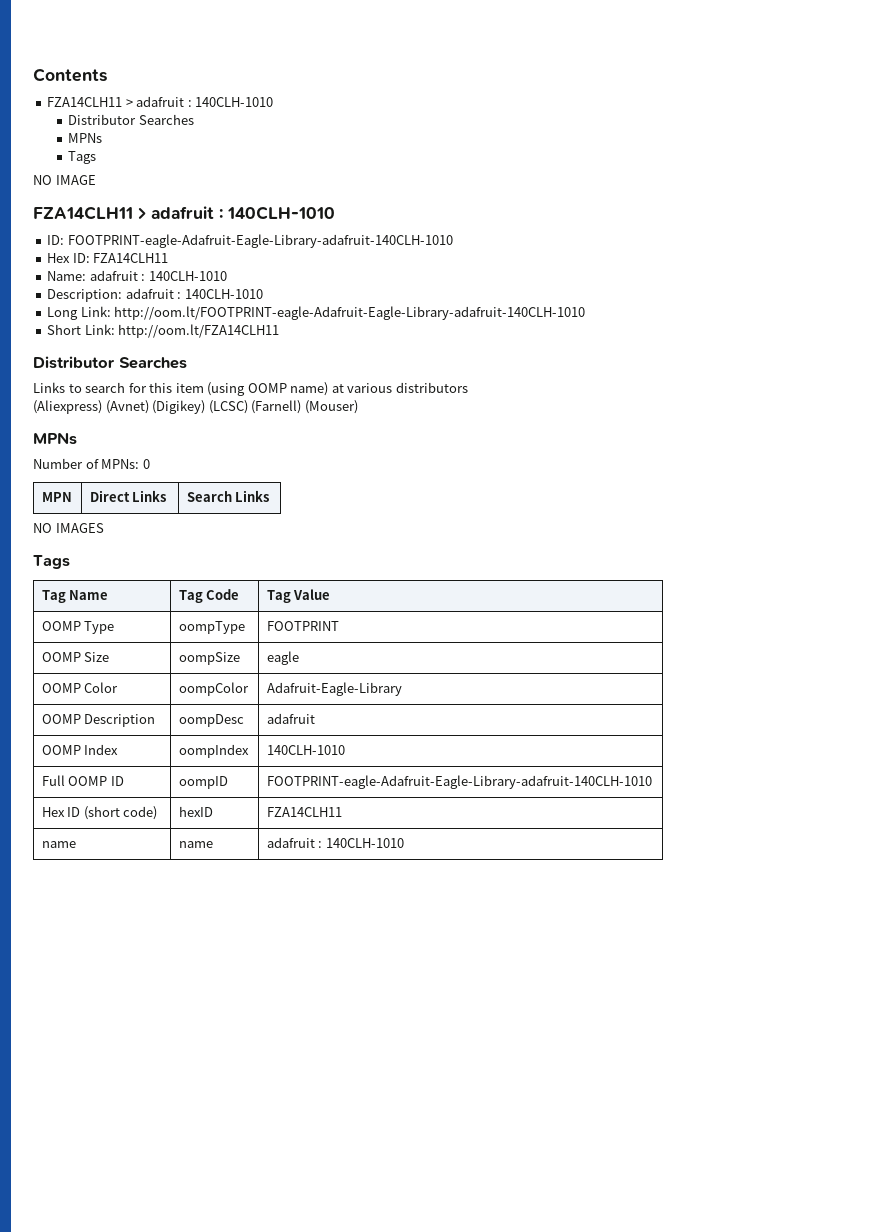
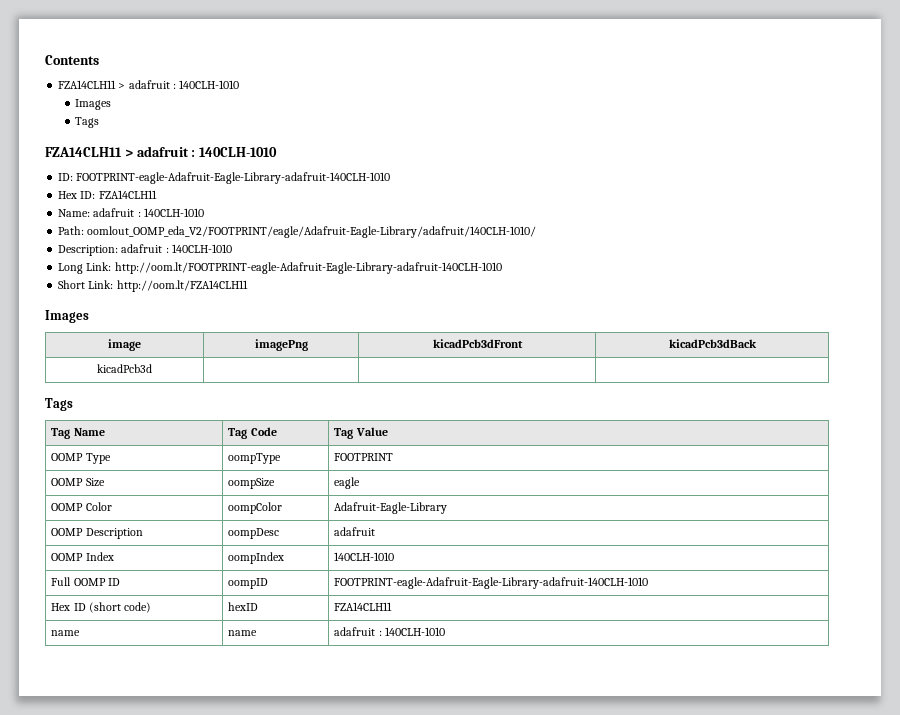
  Contents
  FZA14CLH11 > adafruit : 140CLH-1010
- Distributor Searches
- MPNs
+ Images
  Tags
- NO IMAGE
+ Path: oomlout_OOMP_eda_V2/FOOTPRINT/eagle/Adafruit-Eagle-Library/adafruit/140CLH-1010/
  Short Link: http://oom.lt/FZA14CLH11
- Distributor Searches
- Links to search for this item (using OOMP name) at various distributors
- (Aliexpress) (Avnet) (Digikey) (LCSC) (Farnell) (Mouser)
- MPNs
- Number of MPNs: 0
- MPN | Direct Links | Search Links
- NO IMAGES
+ Images
+ image | imagePng | kicadPcb3dFront | kicadPcb3dBack
+ kicadPcb3d | | |

